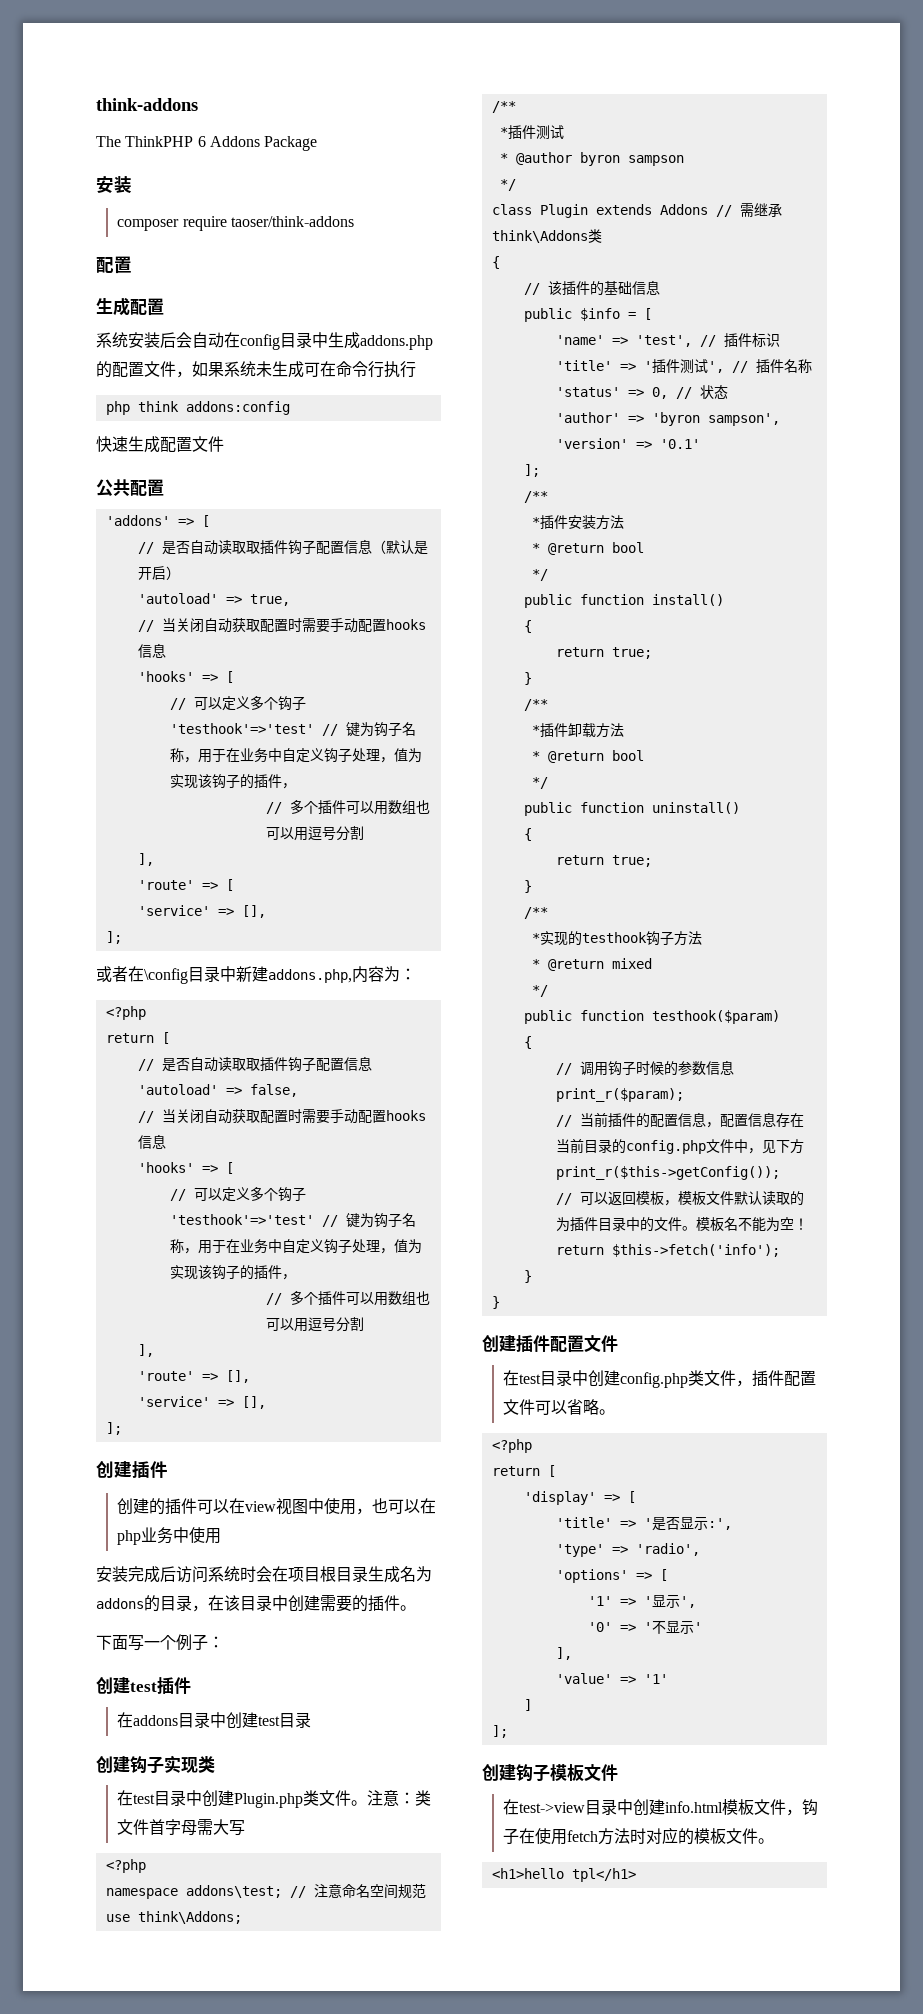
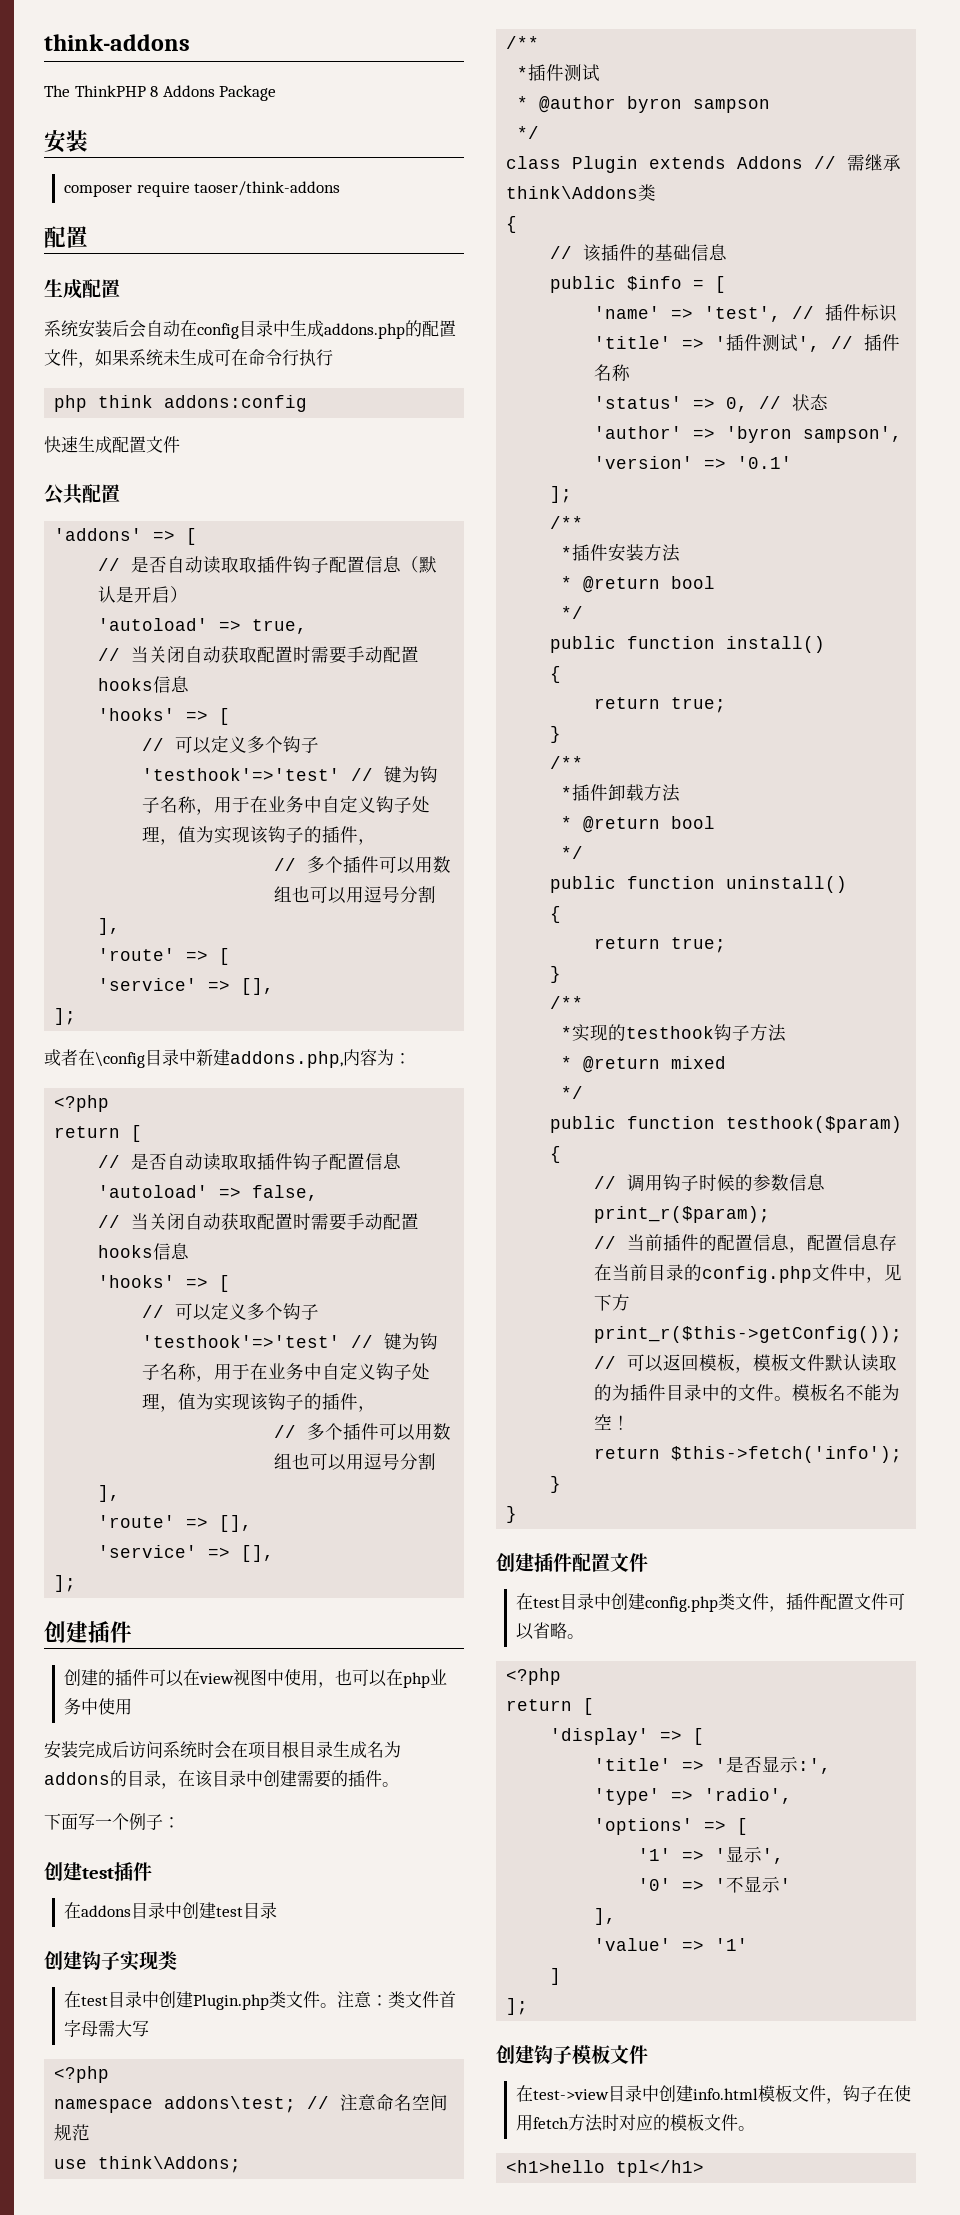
- The ThinkPHP 6 Addons Package
+ The ThinkPHP 8 Addons Package

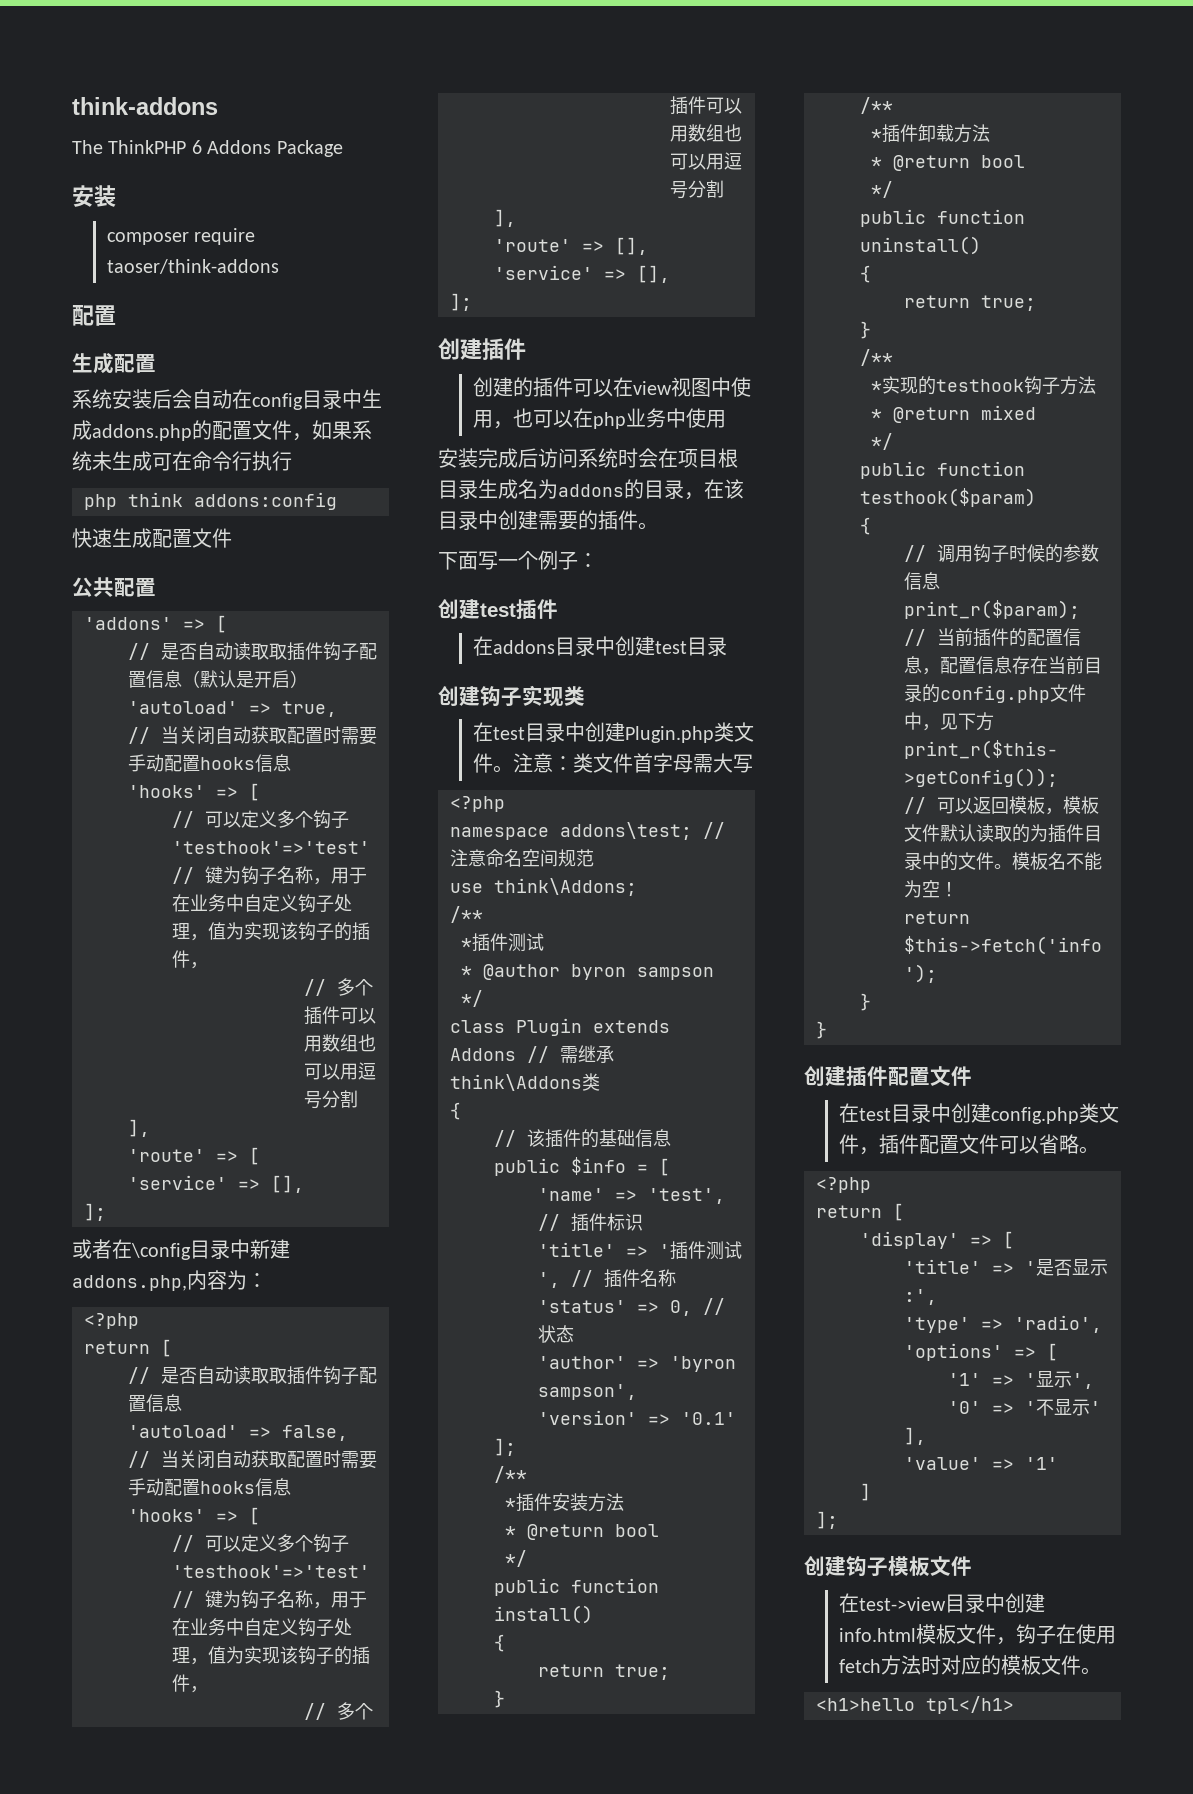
- The ThinkPHP 8 Addons Package
+ The ThinkPHP 6 Addons Package

